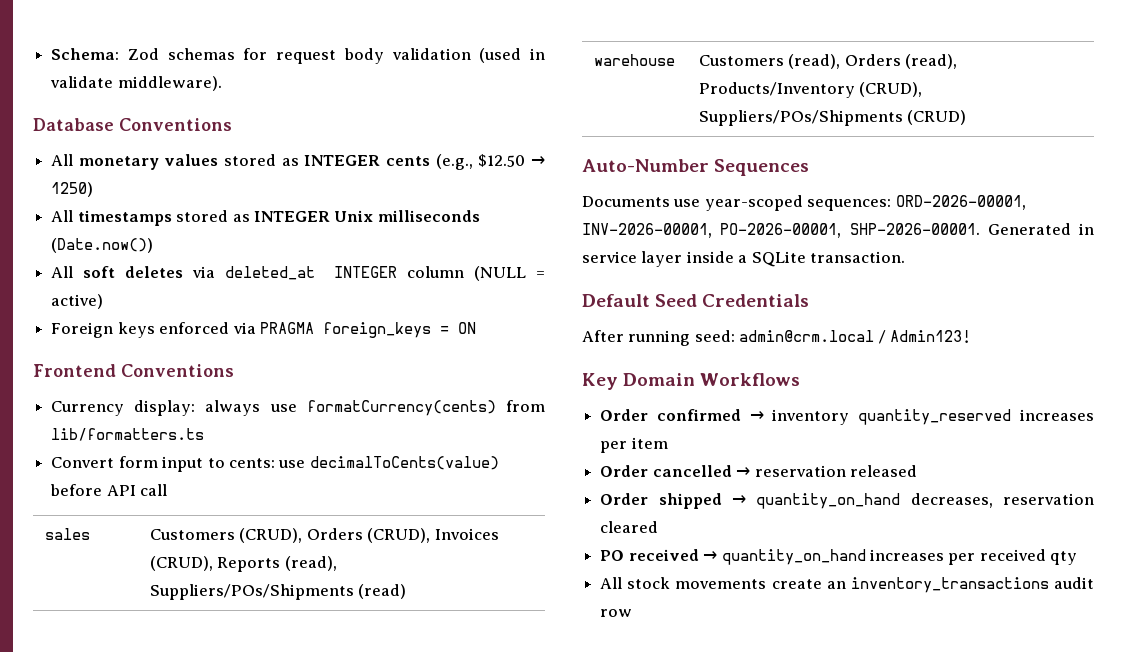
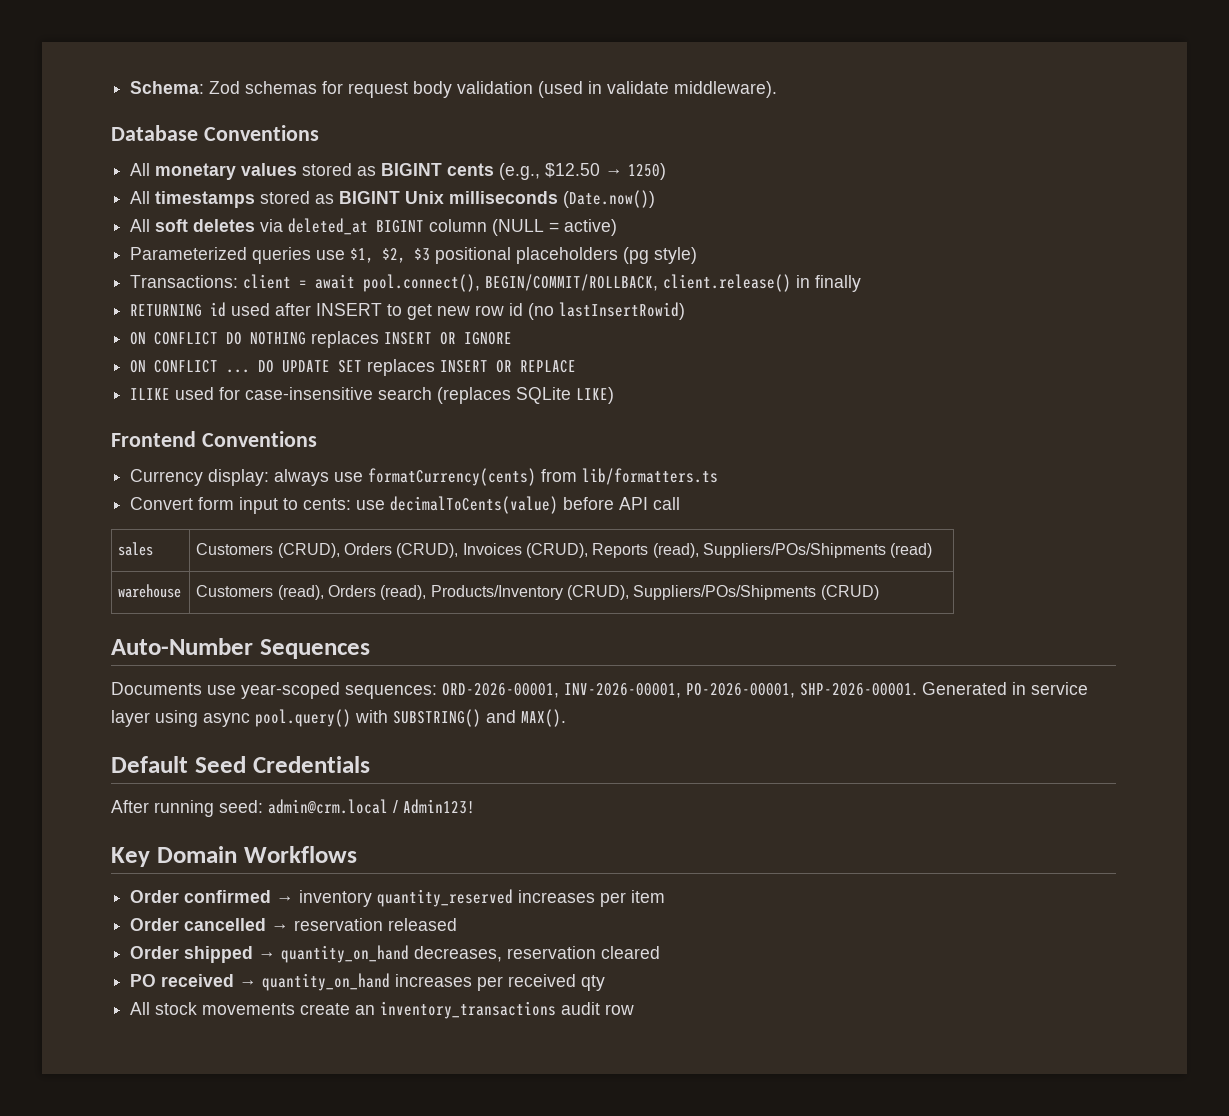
- All monetary values stored as INTEGER cents (e.g., $12.50 → 1250)
+ All monetary values stored as BIGINT cents (e.g., $12.50 → 1250)
- All timestamps stored as INTEGER Unix milliseconds (Date.now())
+ All timestamps stored as BIGINT Unix milliseconds (Date.now())
- All soft deletes via deleted_at INTEGER column (NULL = active)
+ All soft deletes via deleted_at BIGINT column (NULL = active)
- Foreign keys enforced via PRAGMA foreign_keys = ON
+ Parameterized queries use $1, $2, $3 positional placeholders (pg style)
+ Transactions: client = await pool.connect(), BEGIN/COMMIT/ROLLBACK, client.release() in finally
+ RETURNING id used after INSERT to get new row id (no lastInsertRowid)
+ ON CONFLICT DO NOTHING replaces INSERT OR IGNORE
+ ON CONFLICT ... DO UPDATE SET replaces INSERT OR REPLACE
+ ILIKE used for case-insensitive search (replaces SQLite LIKE)
- Generated in service layer inside a SQLite transaction.
+ Generated in service layer using async pool.query() with SUBSTRING() and MAX().

